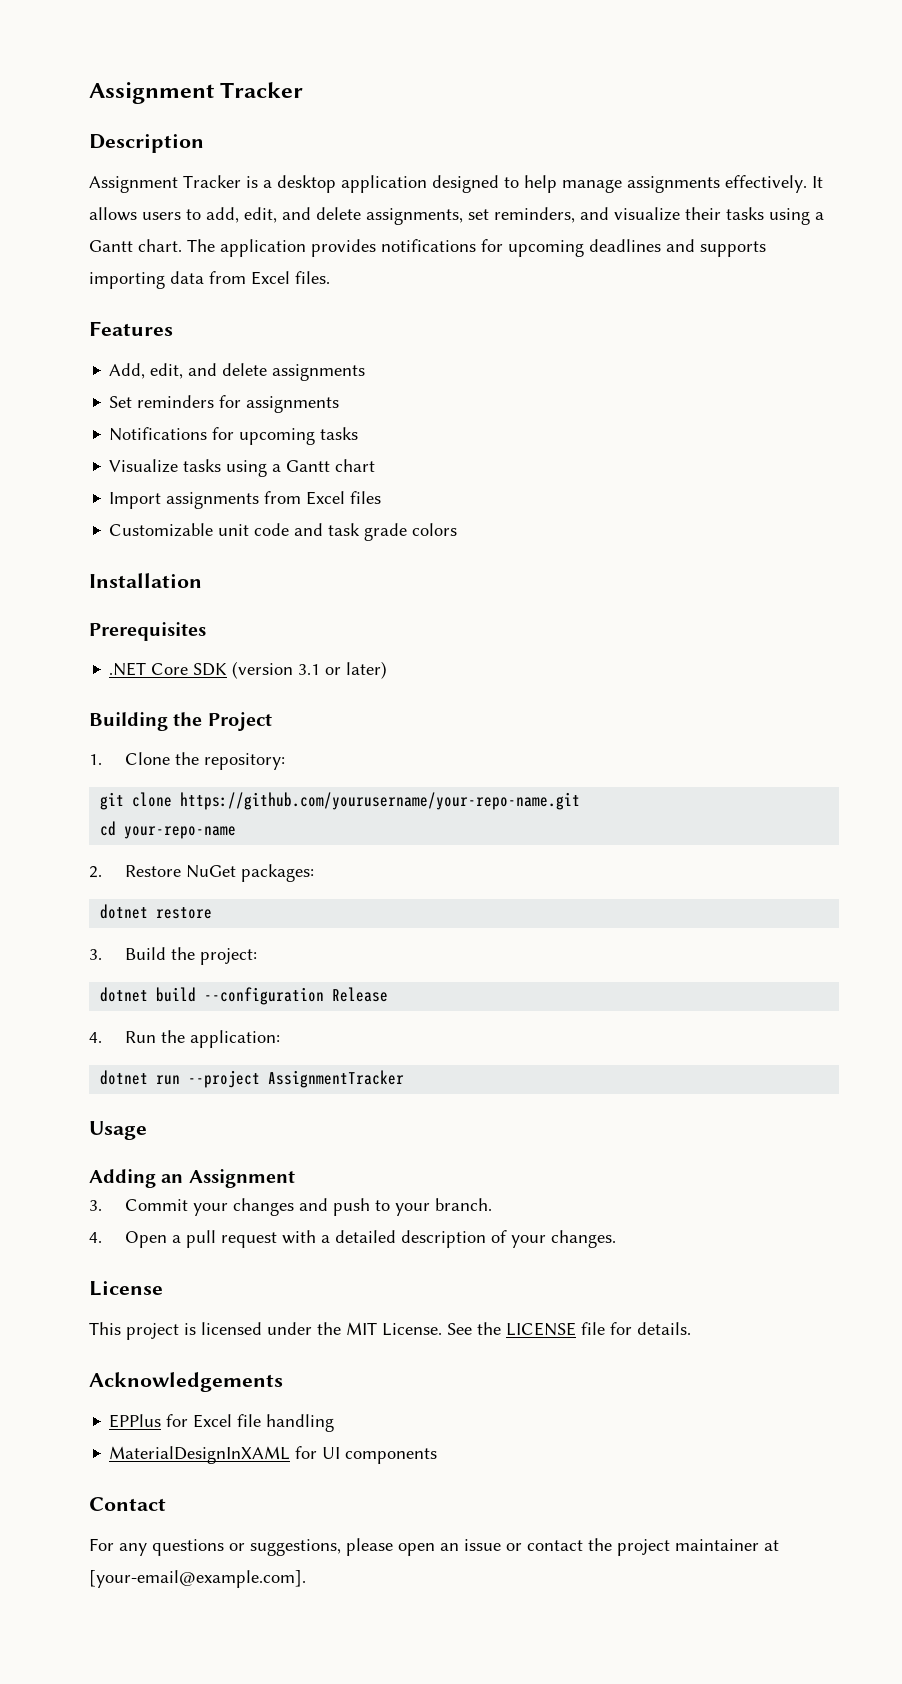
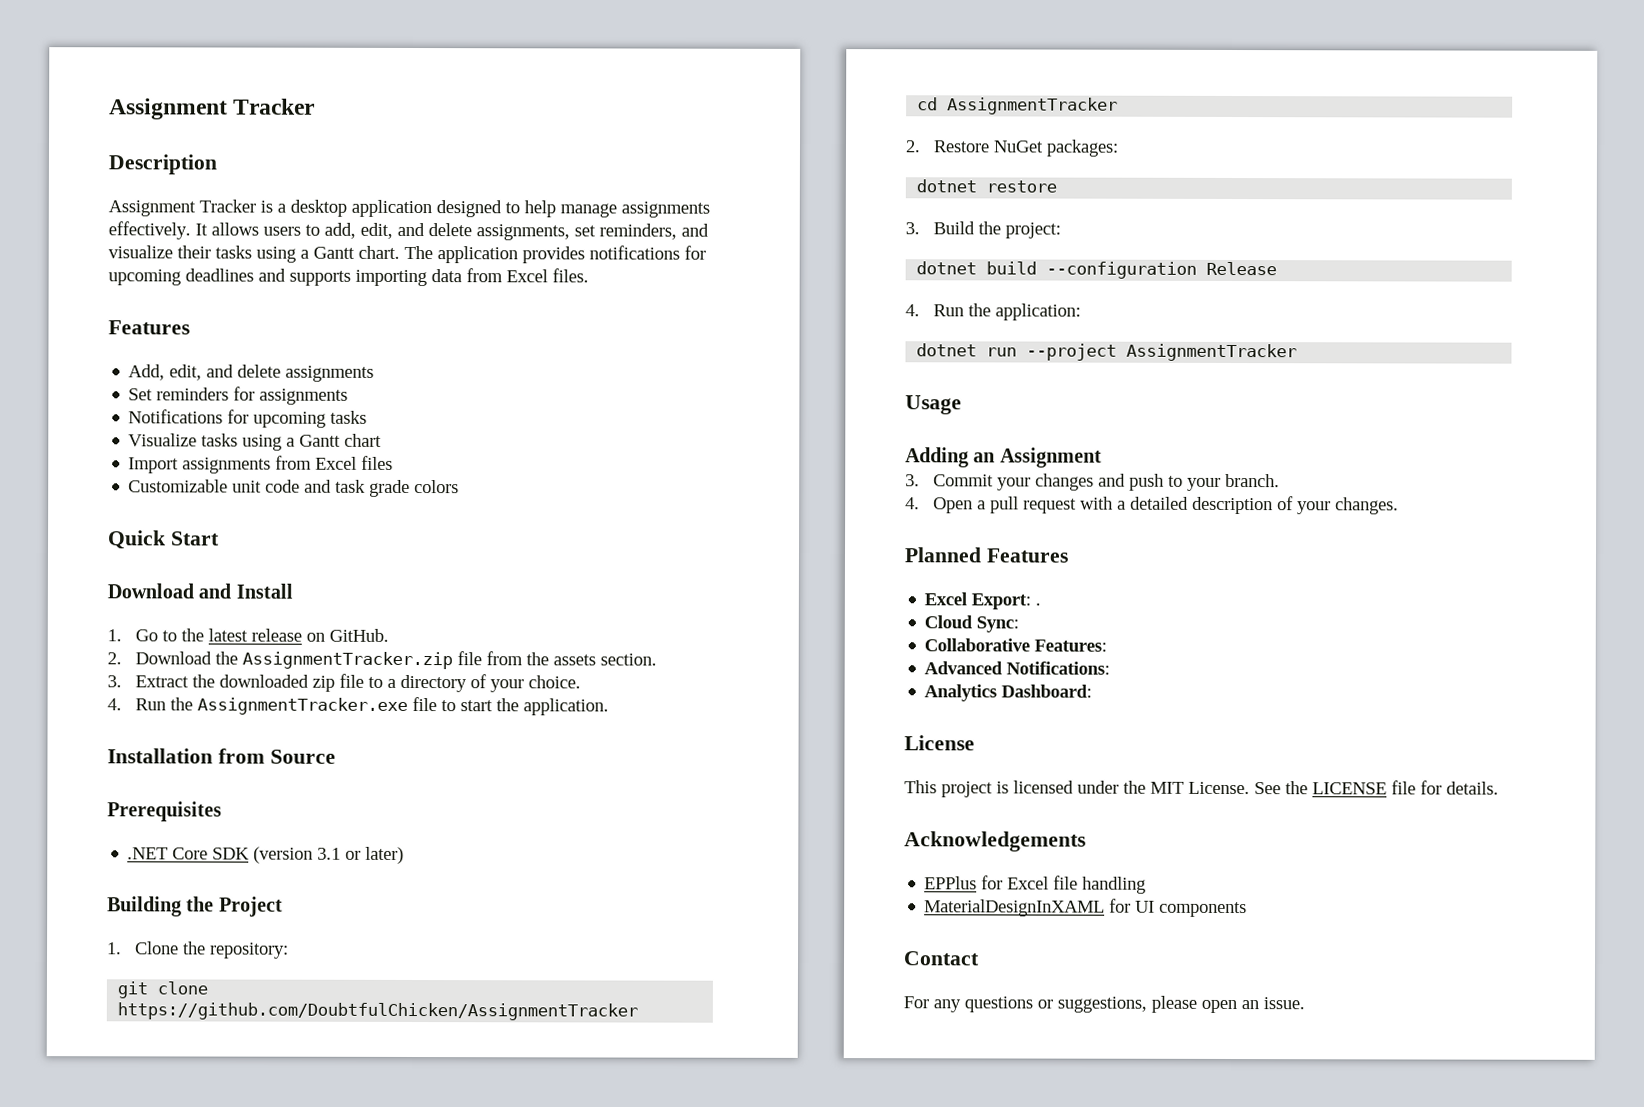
+ Quick Start
+ Download and Install
+ 1. Go to the latest release on GitHub.
+ 2. Download the AssignmentTracker.zip file from the assets section.
+ 3. Extract the downloaded zip file to a directory of your choice.
+ 4. Run the AssignmentTracker.exe file to start the application.
- Installation
+ Installation from Source
- git clone https://github.com/yourusername/your-repo-name.git
+ git clone https://github.com/DoubtfulChicken/AssignmentTracker
- cd your-repo-name
+ cd AssignmentTracker
+ Planned Features
+ Excel Export: .
+ Cloud Sync:
+ Collaborative Features:
+ Advanced Notifications:
+ Analytics Dashboard:
- For any questions or suggestions, please open an issue or contact the project maintainer at [your-email@example.com].
+ For any questions or suggestions, please open an issue.

